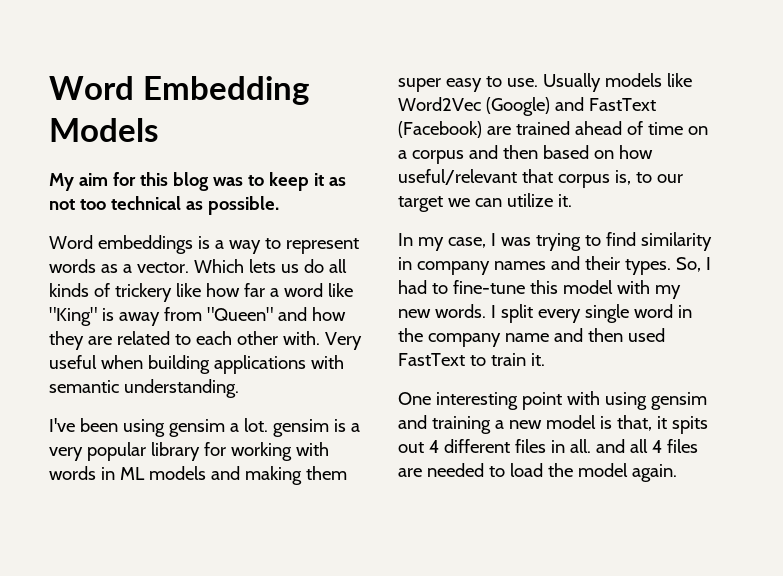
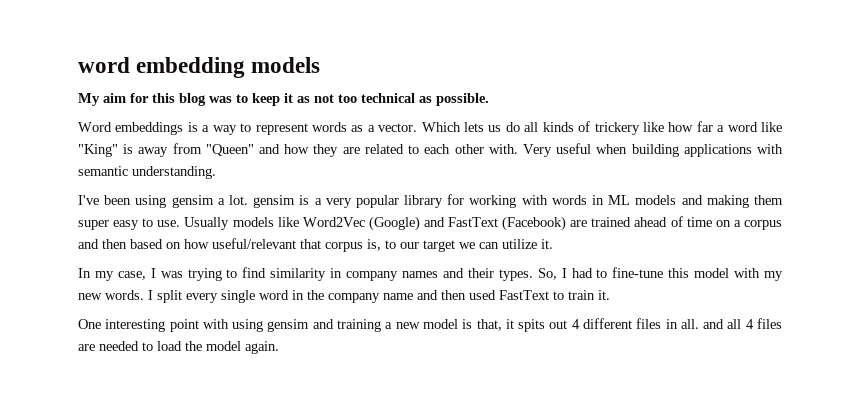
- Word Embedding Models
+ word embedding models

